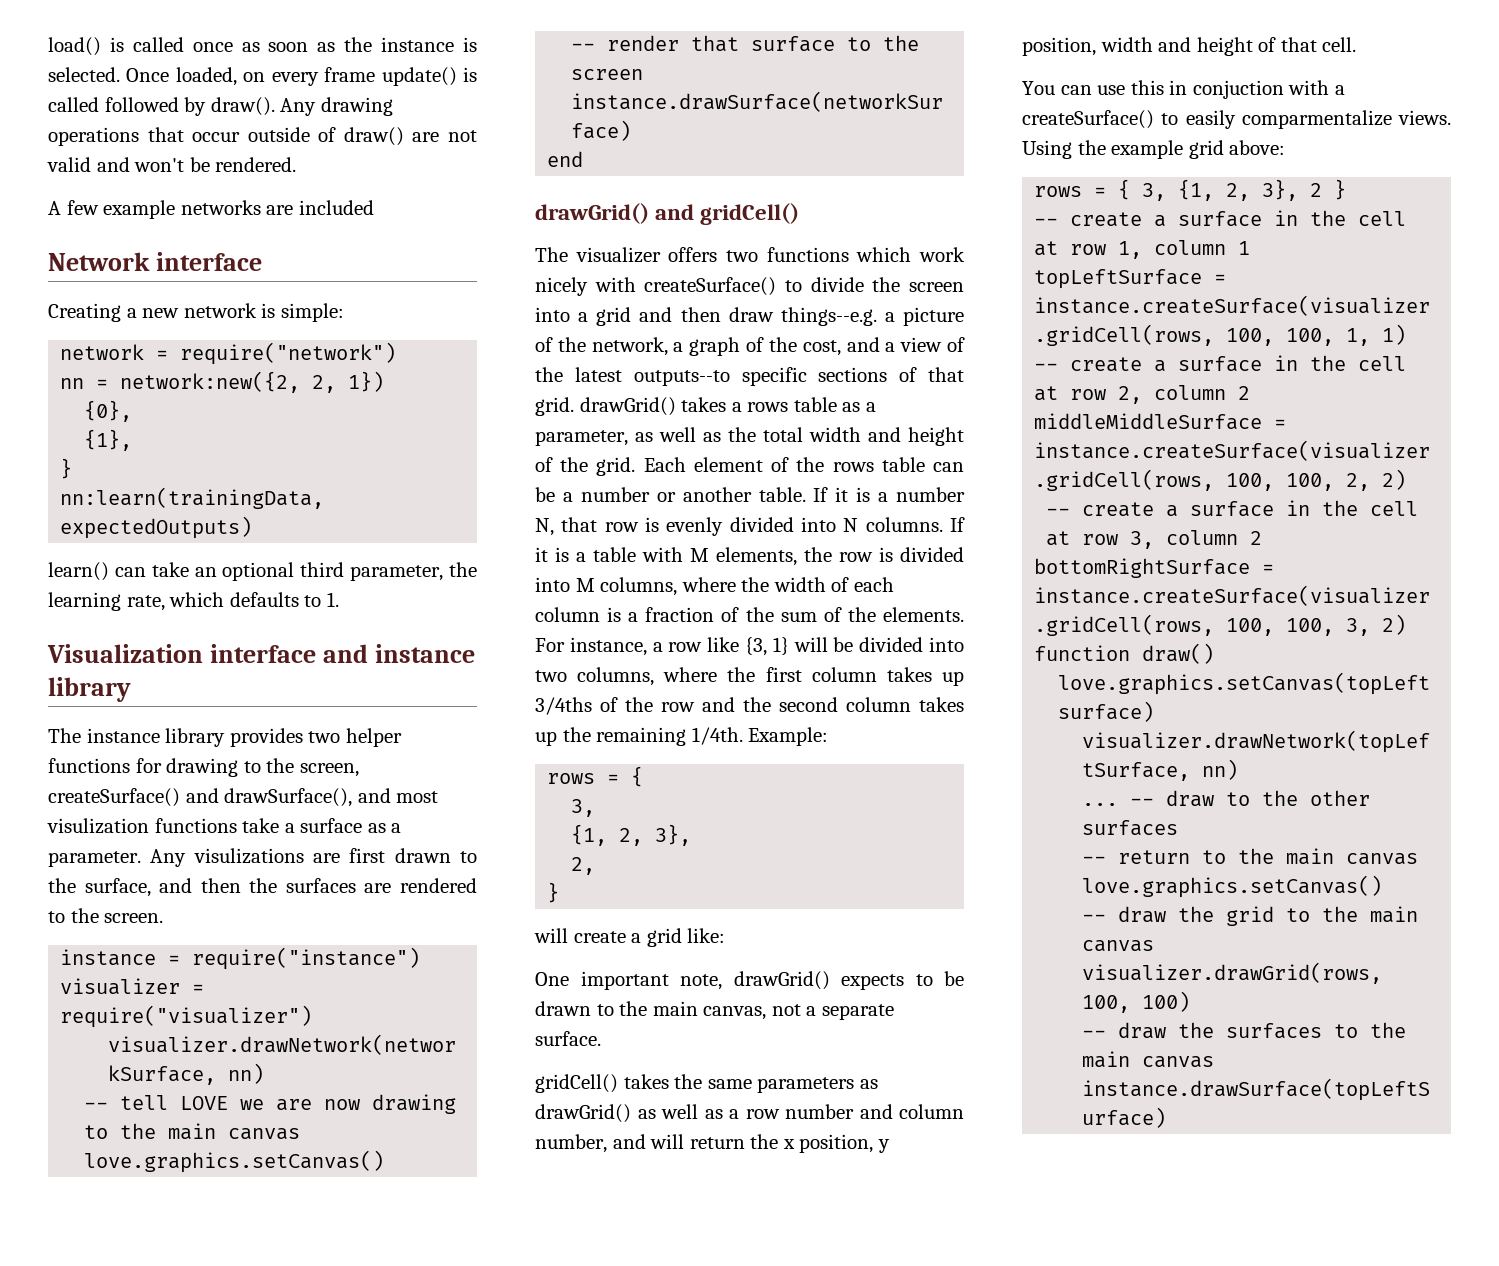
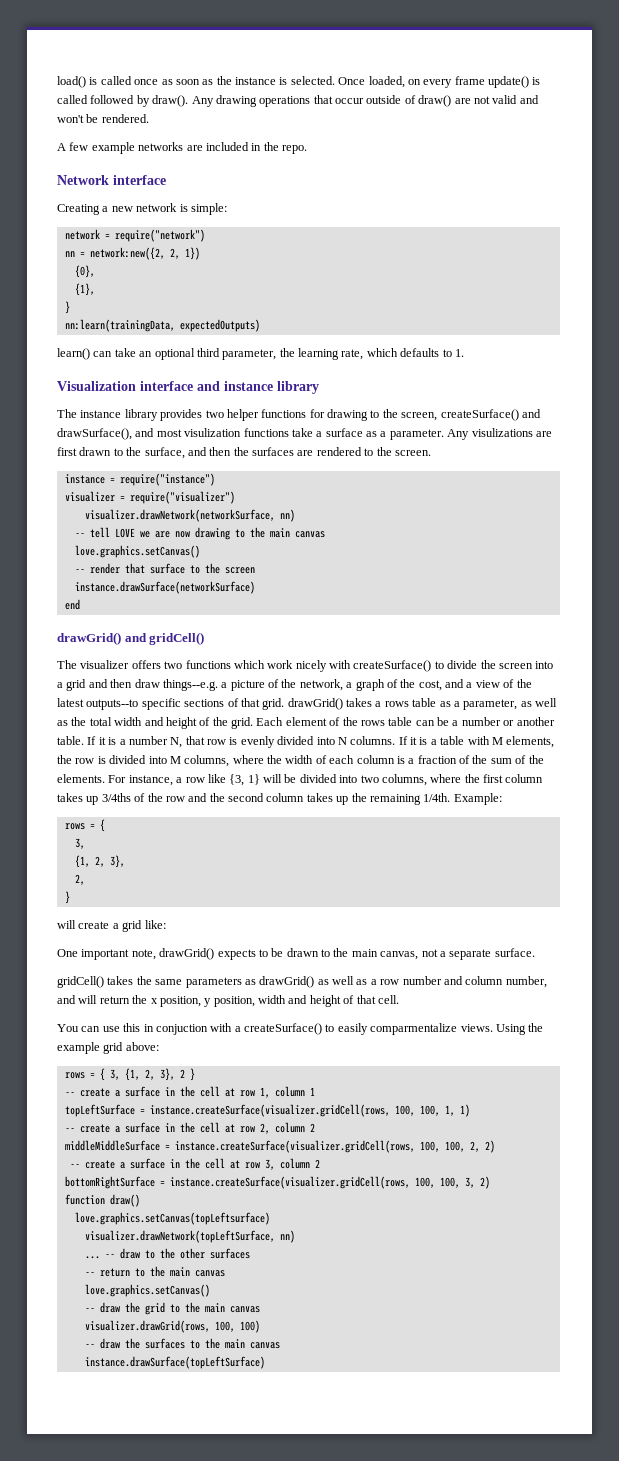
- A few example networks are included
+ A few example networks are included in the repo.

